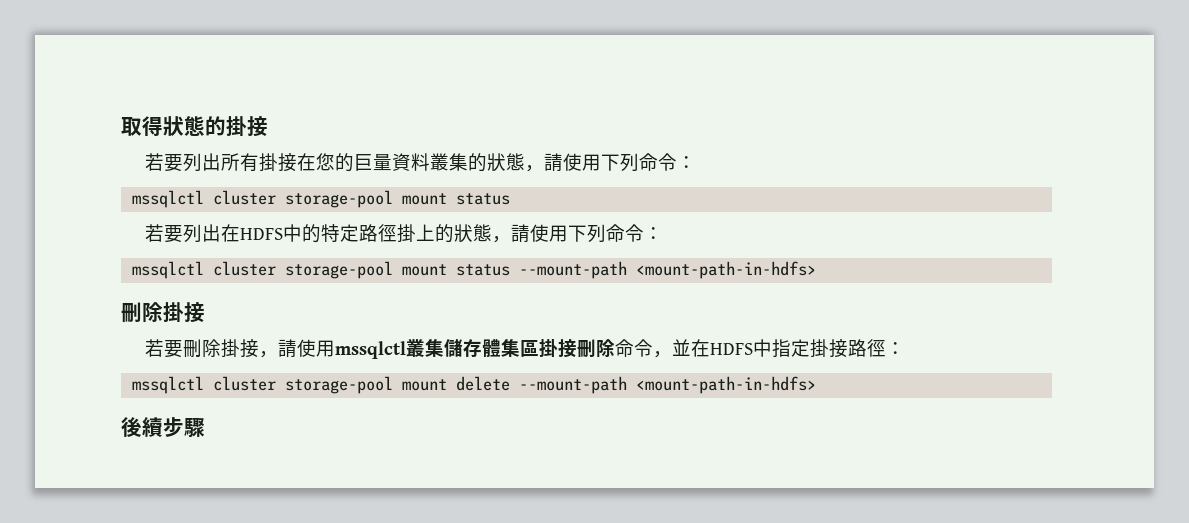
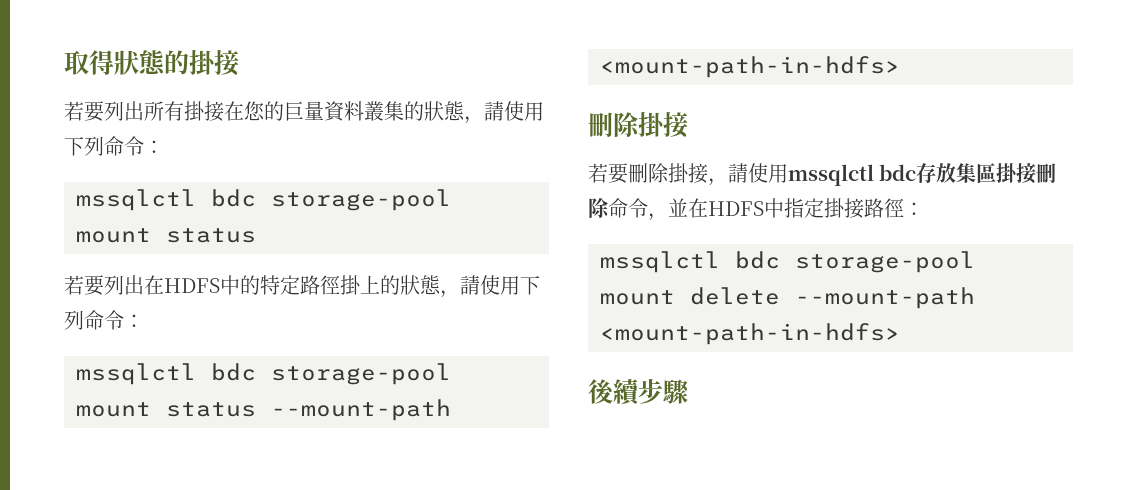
  若要列出所有掛接在您的巨量資料叢集的狀態，請使用下列命令：
- mssqlctl cluster storage-pool mount status
+ mssqlctl bdc storage-pool mount status
- mssqlctl cluster storage-pool mount status --mount-path <mount-path-in-hdfs>
+ mssqlctl bdc storage-pool mount status --mount-path <mount-path-in-hdfs>
- 若要刪除掛接，請使用mssqlctl叢集儲存體集區掛接刪除命令，並在HDFS中指定掛接路徑：
+ 若要刪除掛接，請使用mssqlctl bdc存放集區掛接刪除命令，並在HDFS中指定掛接路徑：
- mssqlctl cluster storage-pool mount delete --mount-path <mount-path-in-hdfs>
+ mssqlctl bdc storage-pool mount delete --mount-path <mount-path-in-hdfs>

